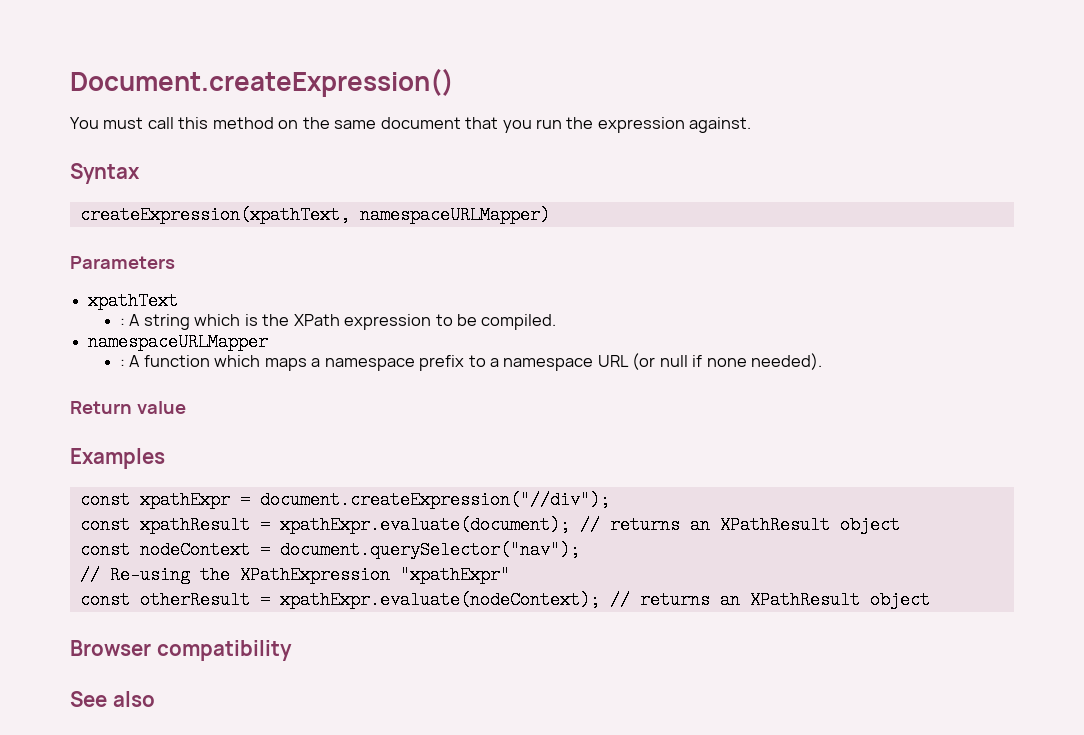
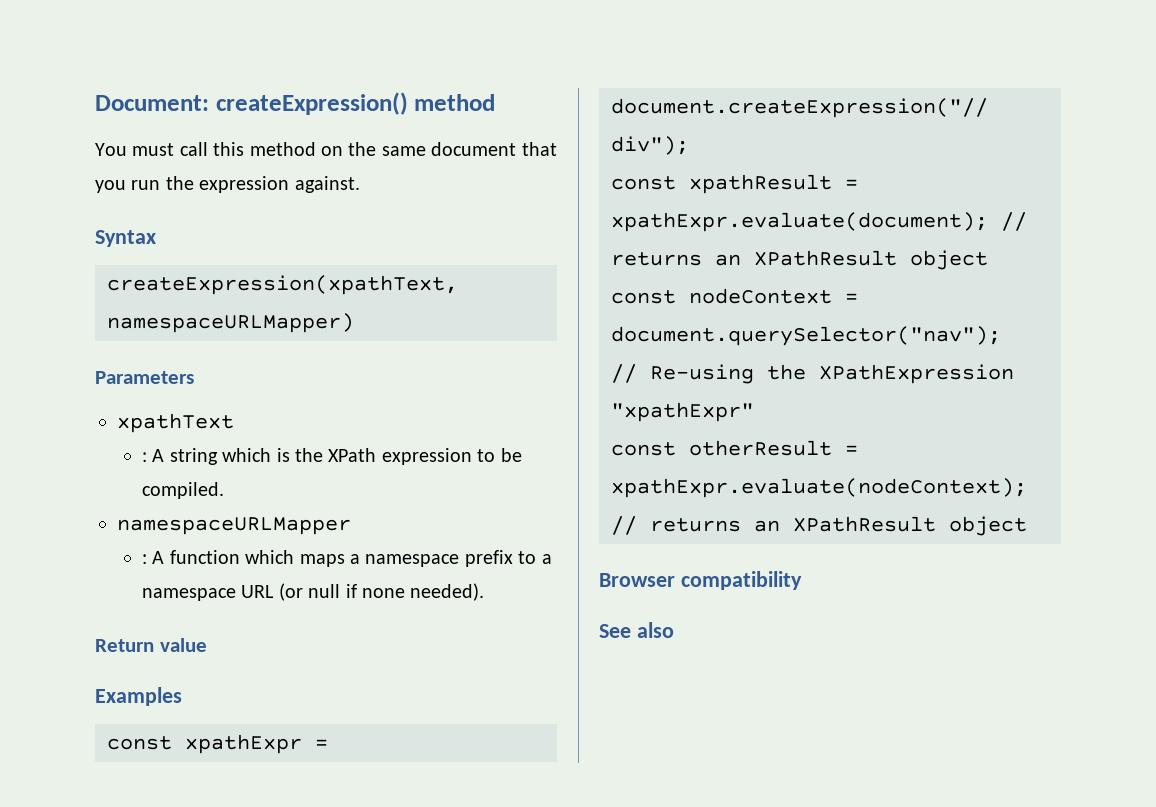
- Document.createExpression()
+ Document: createExpression() method

